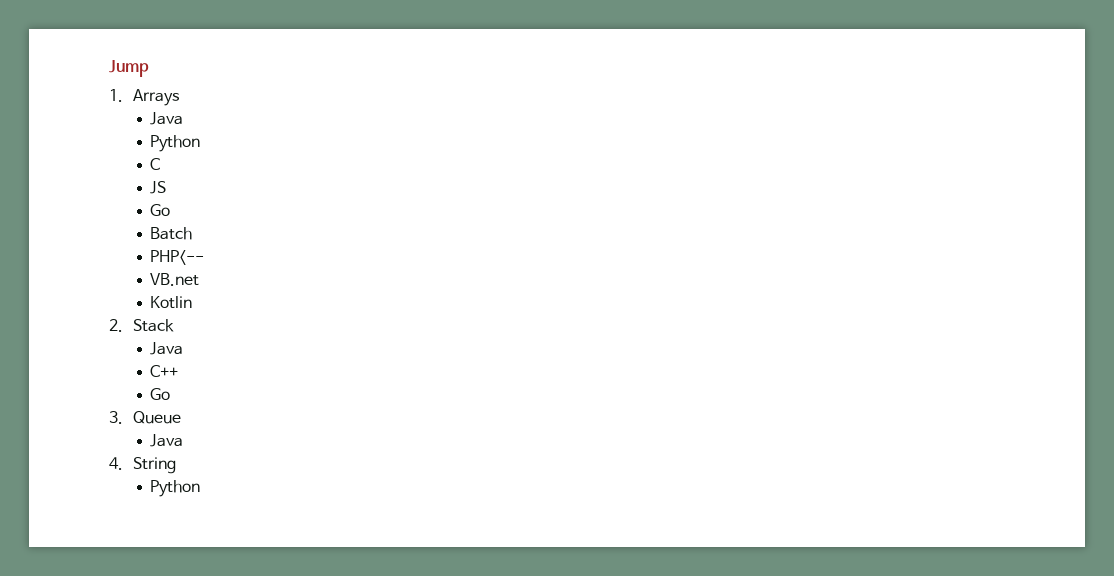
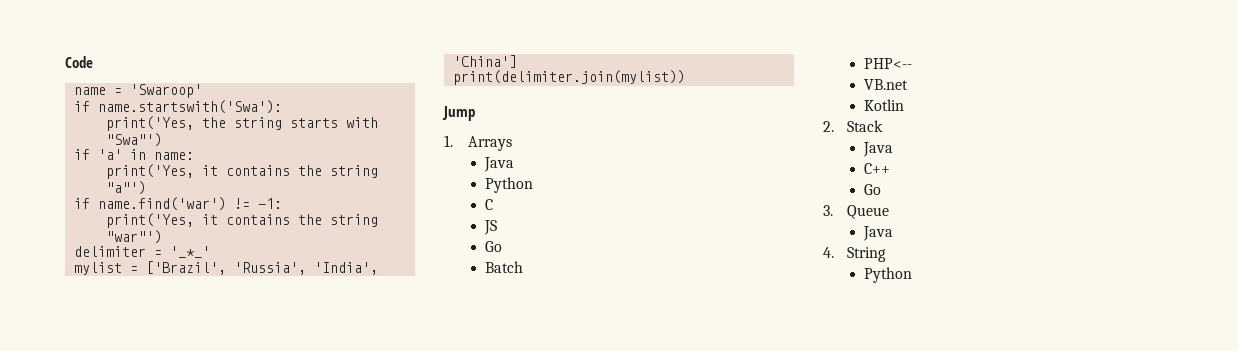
+ Code
+ name = 'Swaroop'
+ if name.startswith('Swa'):
+ print('Yes, the string starts with "Swa"')
+ if 'a' in name:
+ print('Yes, it contains the string "a"')
+ if name.find('war') != -1:
+ print('Yes, it contains the string "war"')
+ delimiter = '_*_'
+ mylist = ['Brazil', 'Russia', 'India', 'China']
+ print(delimiter.join(mylist))

